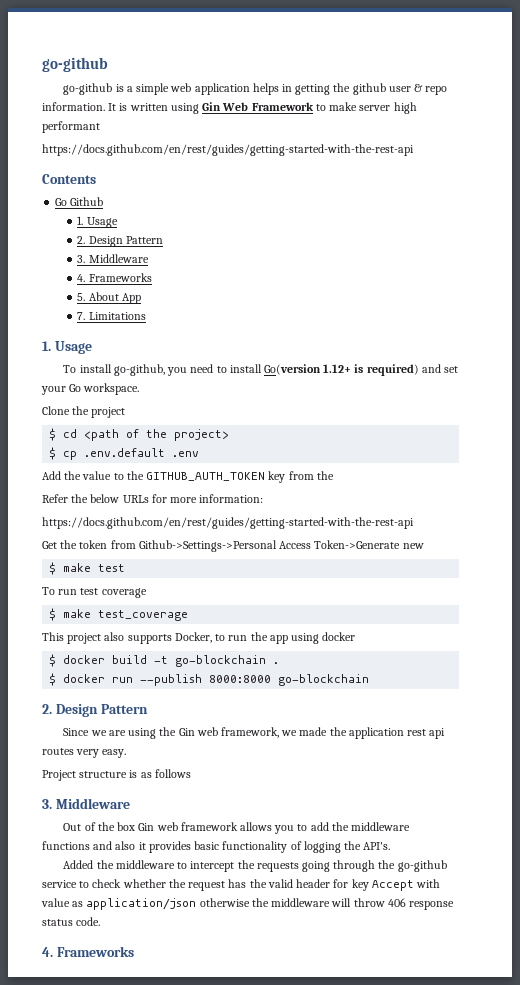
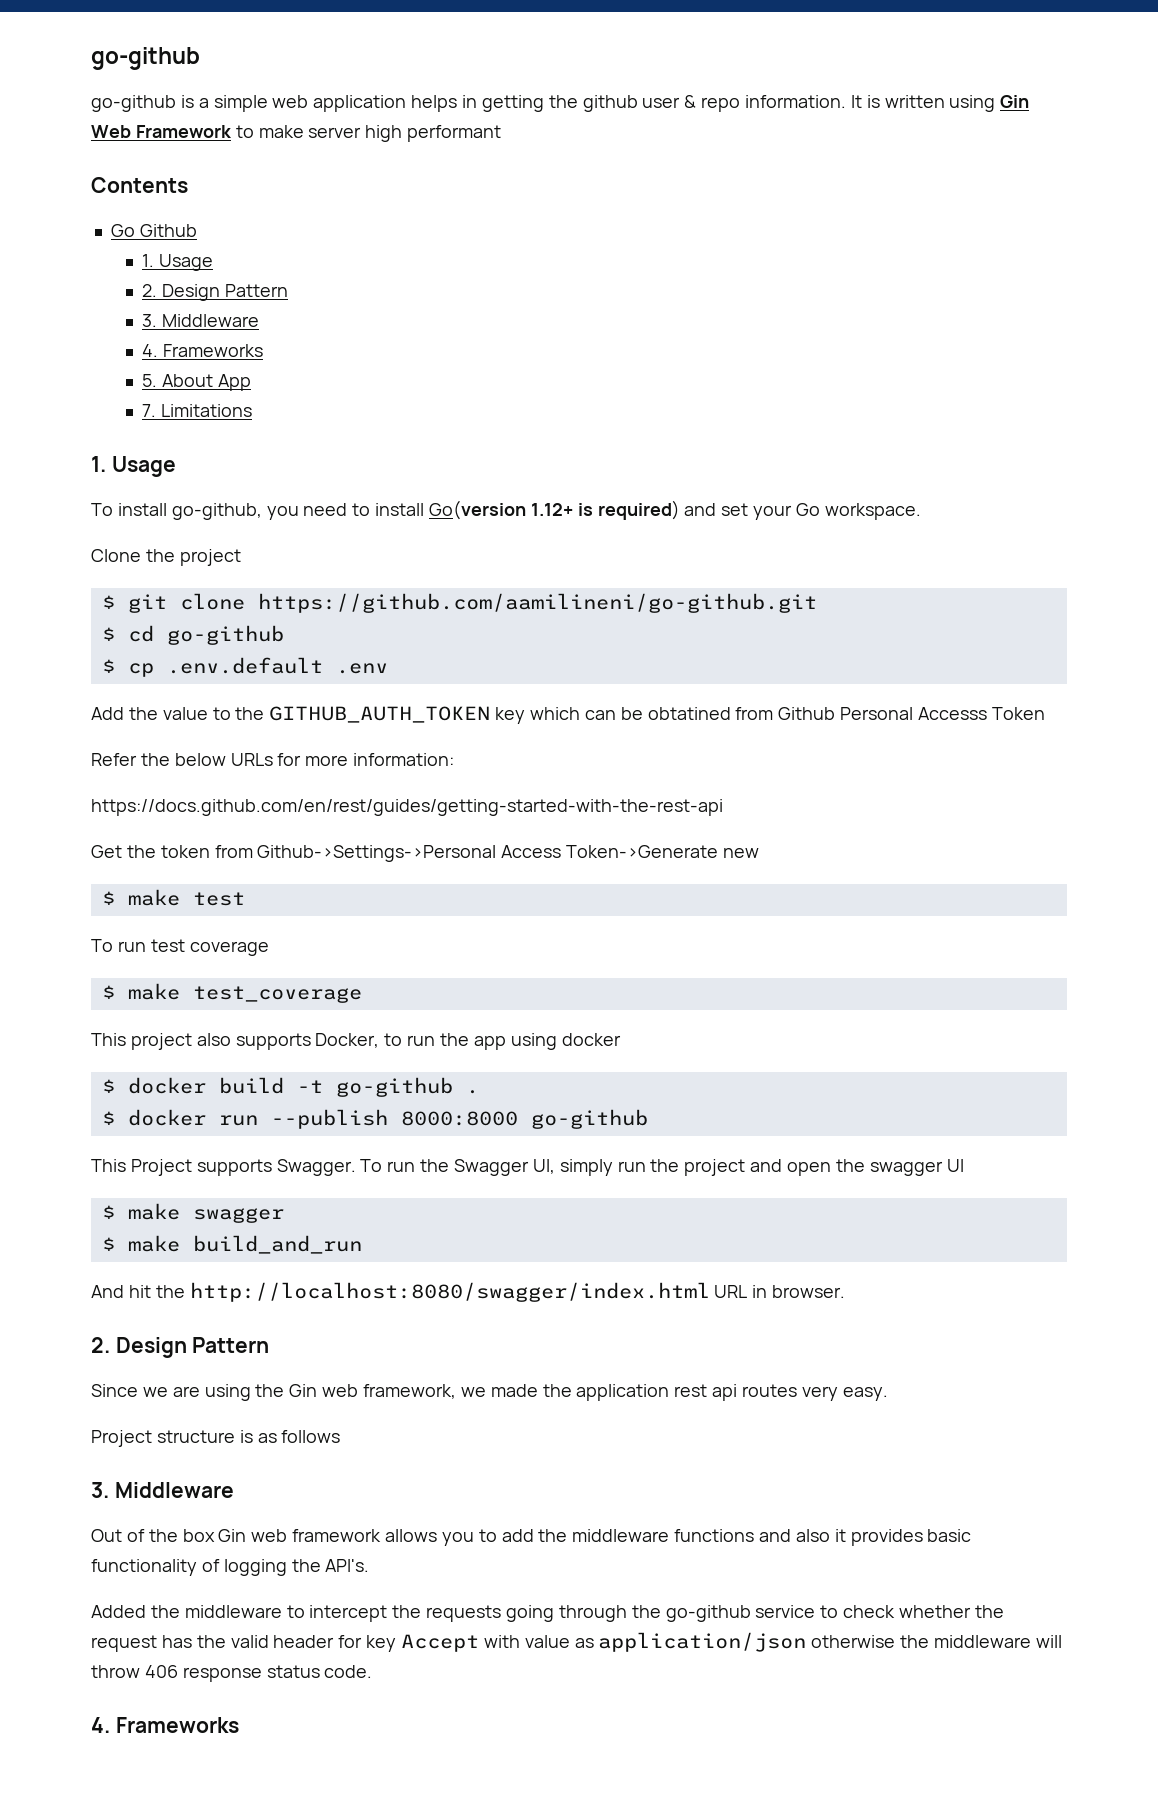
  It is written using Gin Web Framework to make server high performant
- https://docs.github.com/en/rest/guides/getting-started-with-the-rest-api
- $ cd <path of the project>
+ $ git clone https://github.com/aamilineni/go-github.git
+ $ cd go-github
- Add the value to the GITHUB_AUTH_TOKEN key from the
+ Add the value to the GITHUB_AUTH_TOKEN key which can be obtatined from Github Personal Accesss Token
- $ docker build -t go-blockchain .
+ $ docker build -t go-github .
- $ docker run --publish 8000:8000 go-blockchain
+ $ docker run --publish 8000:8000 go-github
+ This Project supports Swagger. To run the Swagger UI, simply run the project and open the swagger UI
+ $ make swagger
+ $ make build_and_run
+ And hit the http://localhost:8080/swagger/index.html URL in browser.

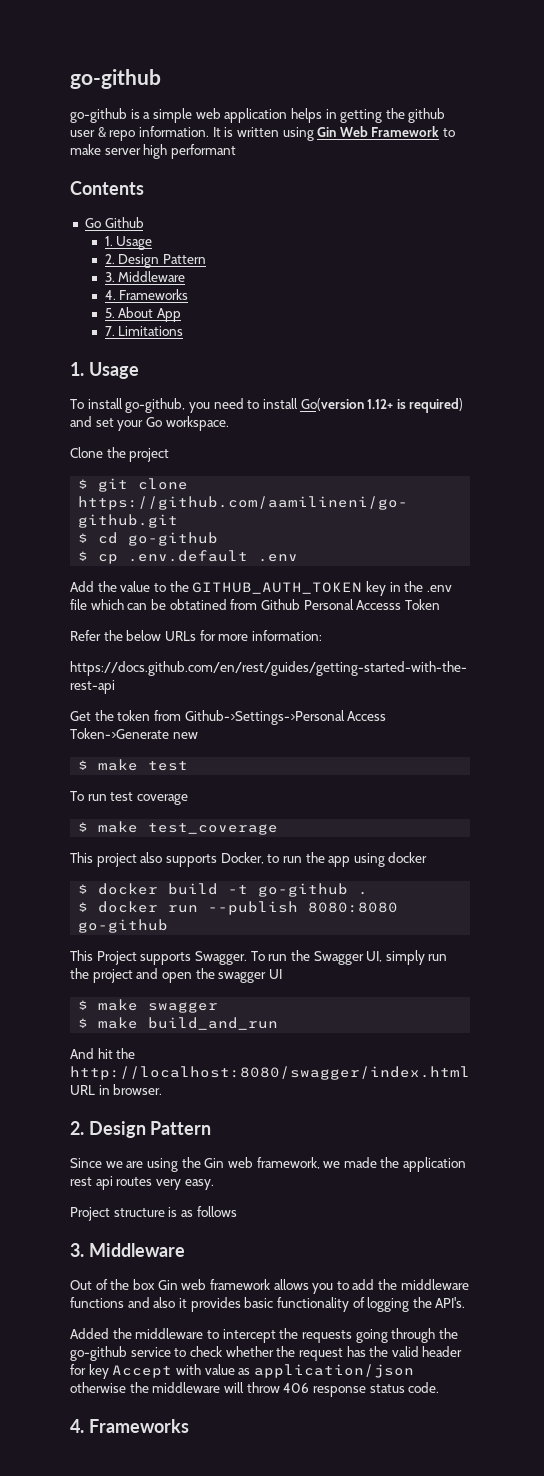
- Add the value to the GITHUB_AUTH_TOKEN key which can be obtatined from Github Personal Accesss Token
+ Add the value to the GITHUB_AUTH_TOKEN key in the .env file which can be obtatined from Github Personal Accesss Token
- $ docker run --publish 8000:8000 go-github
+ $ docker run --publish 8080:8080 go-github

